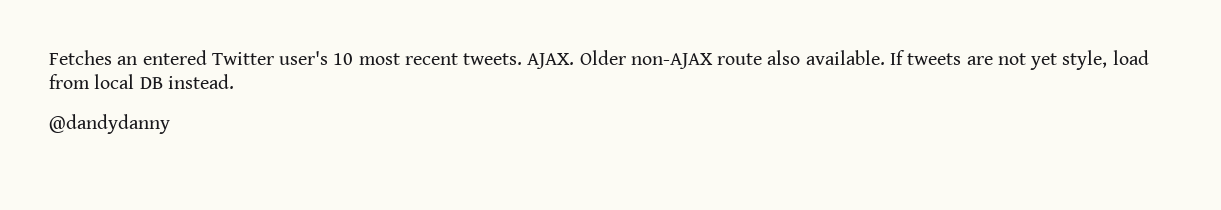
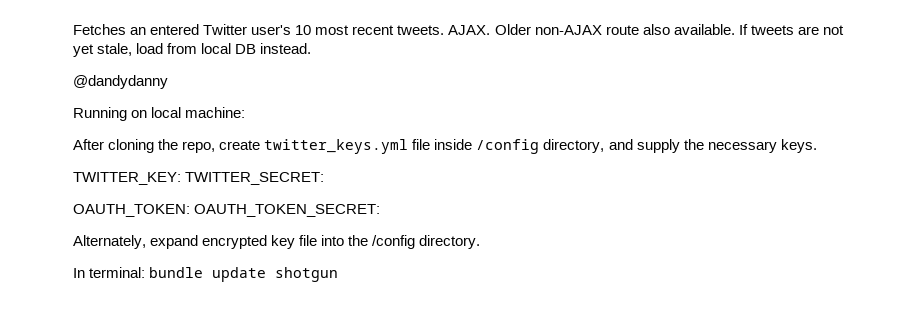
- If tweets are not yet style, load from local DB instead.
+ If tweets are not yet stale, load from local DB instead.
+ Running on local machine:
+ After cloning the repo, create twitter_keys.yml file inside /config directory, and supply the necessary keys.
+ TWITTER_KEY: TWITTER_SECRET:
+ OAUTH_TOKEN: OAUTH_TOKEN_SECRET:
+ Alternately, expand encrypted key file into the /config directory.
+ In terminal: bundle update shotgun

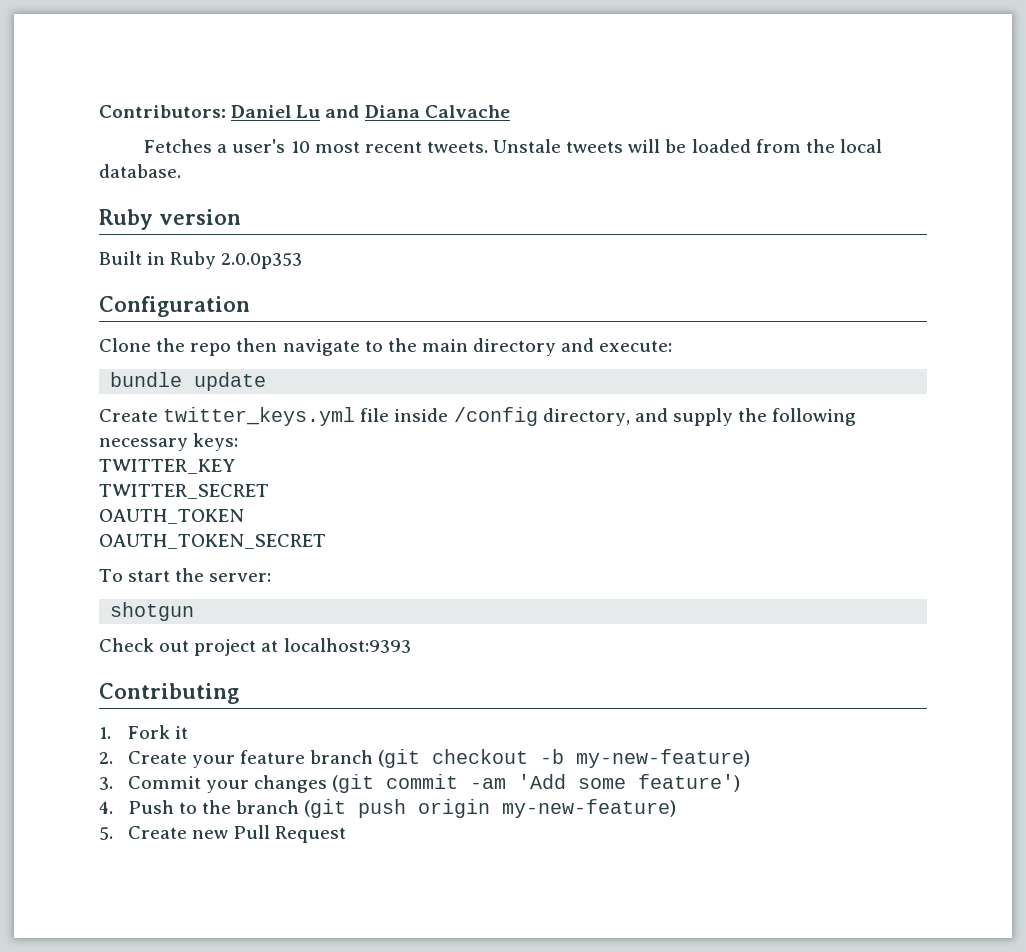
- Fetches an entered Twitter user's 10 most recent tweets.
+ Contributors: Daniel Lu and Diana Calvache
+ Fetches a user's 10 most recent tweets.
- AJAX. Older non-AJAX route also available. If tweets are not yet stale, load from local DB instead.
- @dandydanny
- Running on local machine:
- After cloning the repo, create twitter_keys.yml file inside /config directory, and supply the necessary keys.
- TWITTER_KEY: TWITTER_SECRET:
- OAUTH_TOKEN: OAUTH_TOKEN_SECRET:
- Alternately, expand encrypted key file into the /config directory.
- In terminal: bundle update shotgun
+ Unstale tweets will be loaded from the local database.
+ Ruby version
+ Built in Ruby 2.0.0p353
+ Configuration
+ Clone the repo then navigate to the main directory and execute:
+ bundle update
+ Create twitter_keys.yml file inside /config directory, and supply the following necessary keys:
+ TWITTER_KEY
+ TWITTER_SECRET
+ OAUTH_TOKEN
+ OAUTH_TOKEN_SECRET
+ To start the server:
+ shotgun
+ Check out project at localhost:9393
+ Contributing
+ 1. Fork it
+ 2. Create your feature branch (git checkout -b my-new-feature)
+ 3. Commit your changes (git commit -am 'Add some feature')
+ 4. Push to the branch (git push origin my-new-feature)
+ 5. Create new Pull Request

